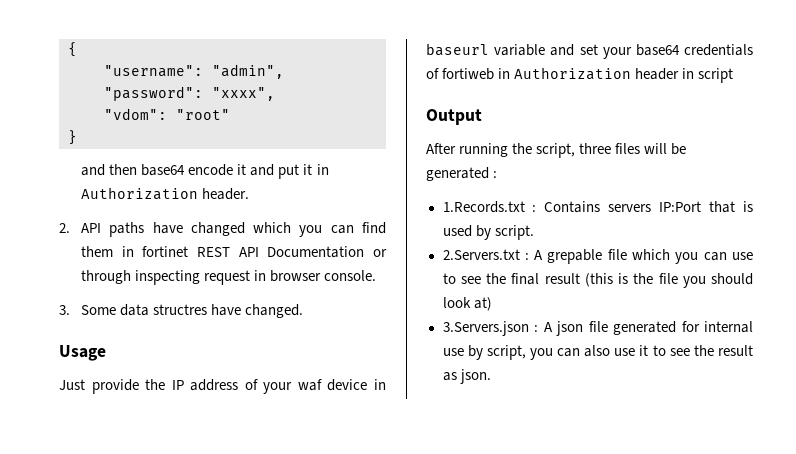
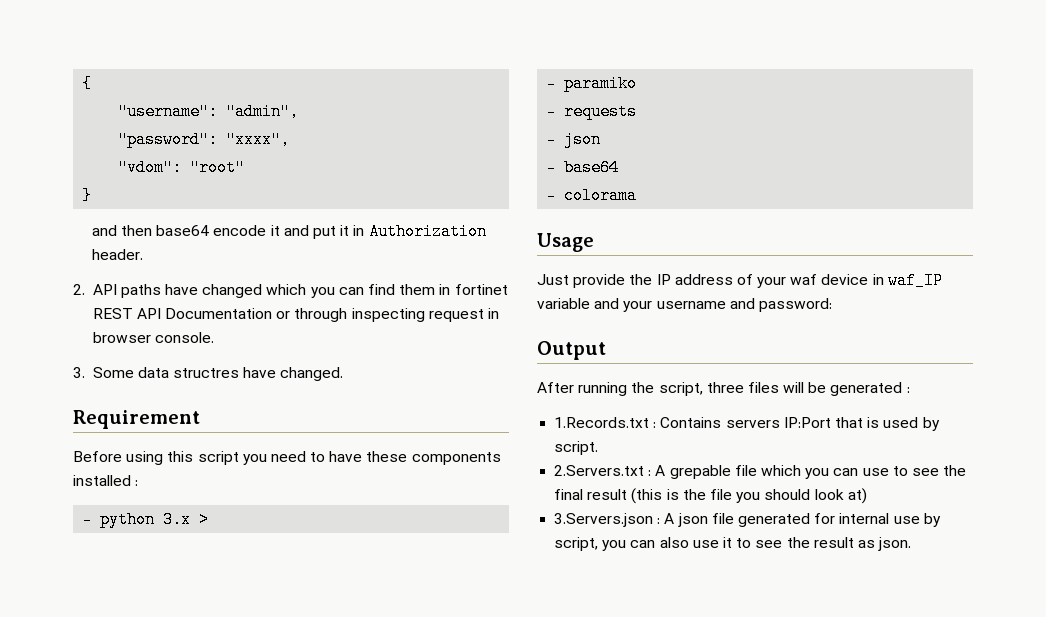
+ Requirement
+ Before using this script you need to have these components installed :
+ - python 3.x >
+ - paramiko
+ - requests
+ - json
+ - base64
+ - colorama
- Just provide the IP address of your waf device in baseurl variable and set your base64 credentials of fortiweb in Authorization header in script
+ Just provide the IP address of your waf device in waf_IP variable and your username and password:

